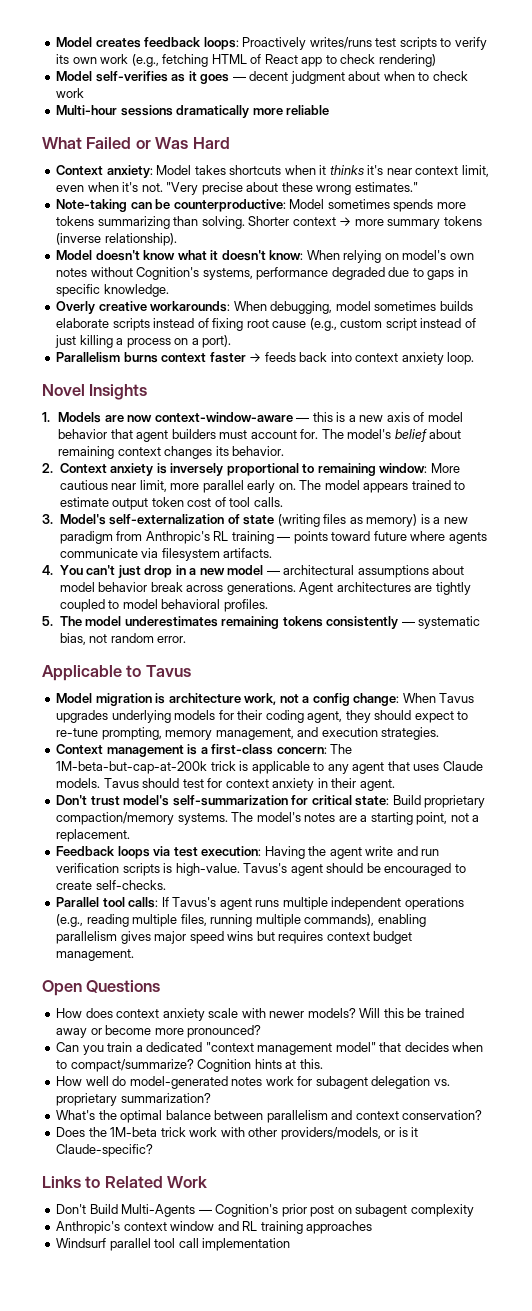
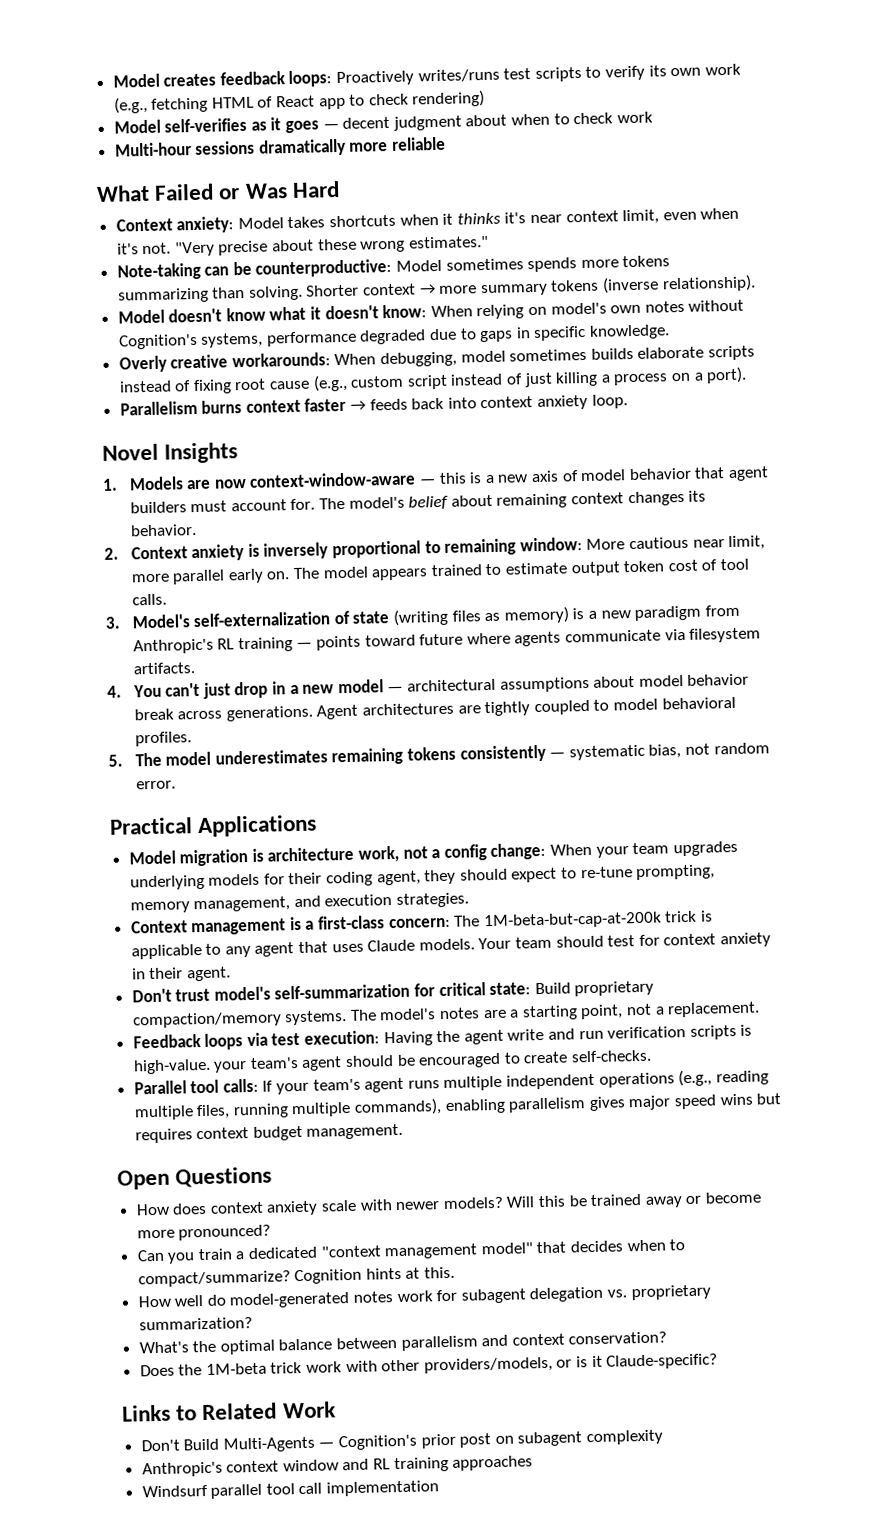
- Applicable to Tavus
+ Practical Applications
- Model migration is architecture work, not a config change: When Tavus upgrades underlying models for their coding agent, they should expect to re-tune prompting, memory management, and execution strategies.
+ Model migration is architecture work, not a config change: When your team upgrades underlying models for their coding agent, they should expect to re-tune prompting, memory management, and execution strategies.
- Tavus should test for context anxiety in their agent.
+ Your team should test for context anxiety in their agent.
- Feedback loops via test execution: Having the agent write and run verification scripts is high-value. Tavus's agent should be encouraged to create self-checks.
+ Feedback loops via test execution: Having the agent write and run verification scripts is high-value. your team's agent should be encouraged to create self-checks.
- Parallel tool calls: If Tavus's agent runs multiple independent operations (e.g., reading multiple files, running multiple commands), enabling parallelism gives major speed wins but requires context budget management.
+ Parallel tool calls: If your team's agent runs multiple independent operations (e.g., reading multiple files, running multiple commands), enabling parallelism gives major speed wins but requires context budget management.

